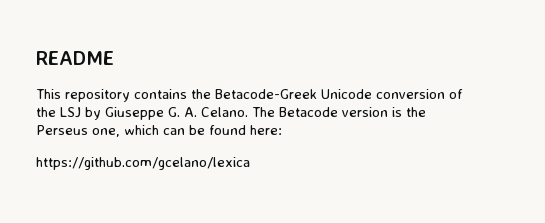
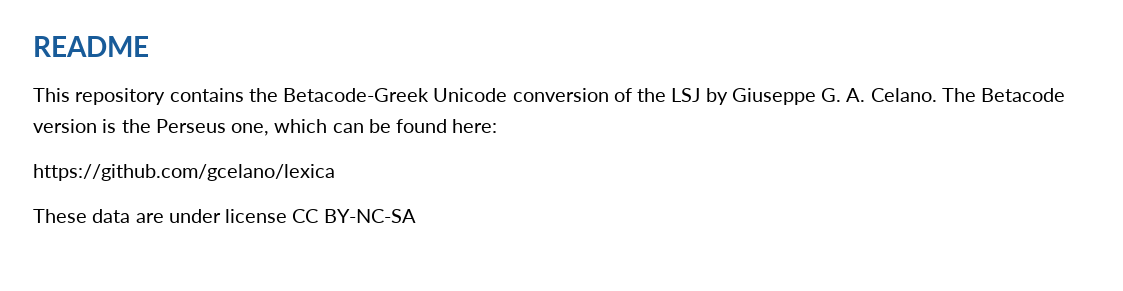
+ These data are under license CC BY-NC-SA

